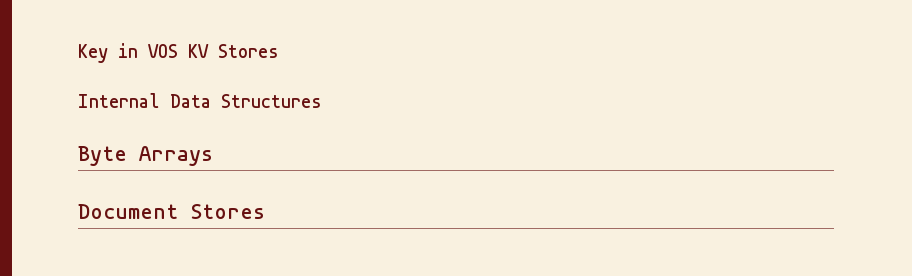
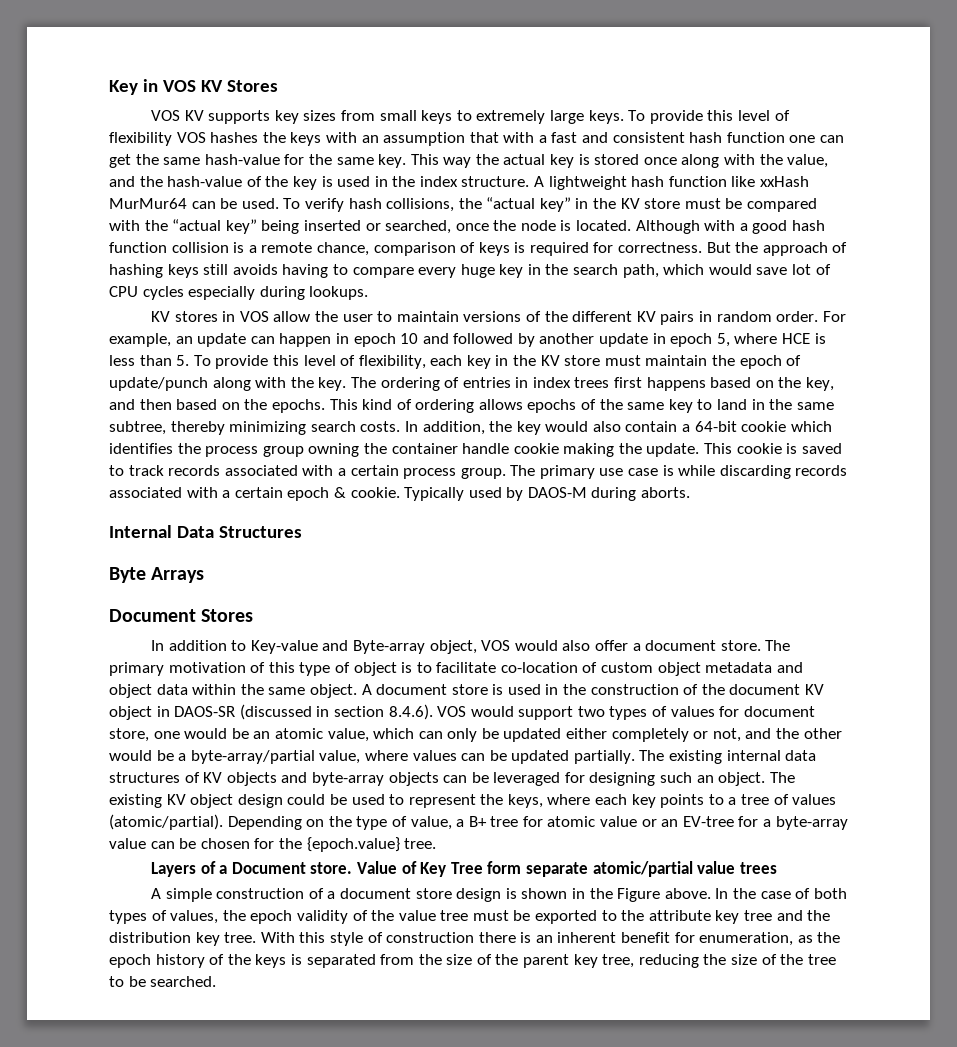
+ VOS KV supports key sizes from small keys to extremely large keys. To provide this level of flexibility VOS hashes the keys with an assumption that with a fast and consistent hash function one can get the same hash-value for the same key. This way the actual key is stored once along with the value, and the hash-value of the key is used in the index structure. A lightweight hash function like xxHash MurMur64 can be used. To verify hash collisions, the “actual key” in the KV store must be compared with the “actual key” being inserted or searched, once the node is located. Although with a good hash function collision is a remote chance, comparison of keys is required for correctness. But the approach of hashing keys still avoids having to compare every huge key in the search path, which would save lot of CPU cycles especially during lookups.
+ KV stores in VOS allow the user to maintain versions of the different KV pairs in random order. For example, an update can happen in epoch 10 and followed by another update in epoch 5, where HCE is less than 5. To provide this level of flexibility, each key in the KV store must maintain the epoch of update/punch along with the key. The ordering of entries in index trees first happens based on the key, and then based on the epochs. This kind of ordering allows epochs of the same key to land in the same subtree, thereby minimizing search costs. In addition, the key would also contain a 64-bit cookie which identifies the process group owning the container handle cookie making the update. This cookie is saved to track records associated with a certain process group. The primary use case is while discarding records associated with a certain epoch & cookie. Typically used by DAOS-M during aborts.
+ In addition to Key-value and Byte-array object, VOS would also offer a document store. The primary motivation of this type of object is to facilitate co-location of custom object metadata and object data within the same object. A document store is used in the construction of the document KV object in DAOS-SR (discussed in section 8.4.6). VOS would support two types of values for document store, one would be an atomic value, which can only be updated either completely or not, and the other would be a byte-array/partial value, where values can be updated partially. The existing internal data structures of KV objects and byte-array objects can be leveraged for designing such an object. The existing KV object design could be used to represent the keys, where each key points to a tree of values (atomic/partial). Depending on the type of value, a B+ tree for atomic value or an EV-tree for a byte-array value can be chosen for the {epoch.value} tree.
+ Layers of a Document store. Value of Key Tree form separate atomic/partial value trees
+ A simple construction of a document store design is shown in the Figure above. In the case of both types of values, the epoch validity of the value tree must be exported to the attribute key tree and the distribution key tree. With this style of construction there is an inherent benefit for enumeration, as the epoch history of the keys is separated from the size of the parent key tree, reducing the size of the tree to be searched.

